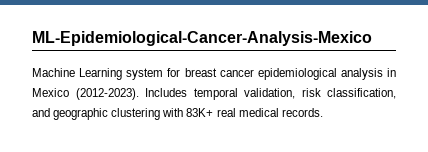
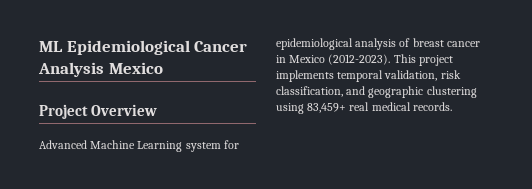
- ML-Epidemiological-Cancer-Analysis-Mexico
- Machine Learning system for breast cancer epidemiological analysis in Mexico (2012-2023). Includes temporal validation, risk classification, and geographic clustering with 83K+ real medical records.
+ ML Epidemiological Cancer Analysis Mexico
+ Project Overview
+ Advanced Machine Learning system for epidemiological analysis of breast cancer in Mexico (2012-2023). This project implements temporal validation, risk classification, and geographic clustering using 83,459+ real medical records.

